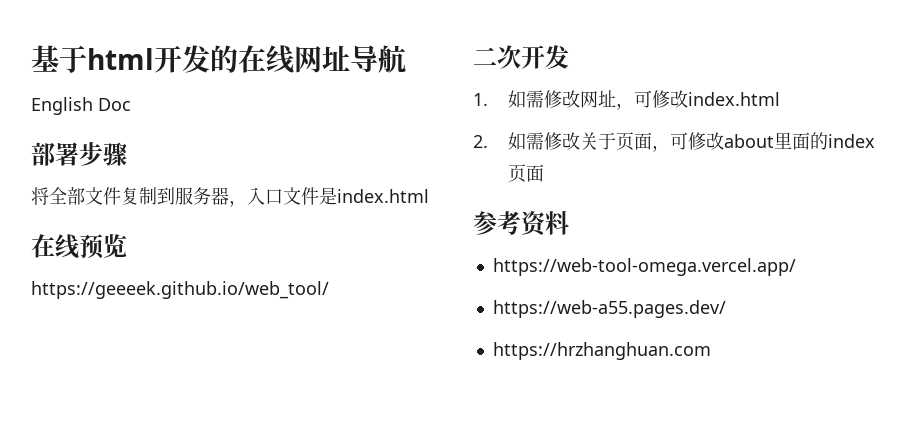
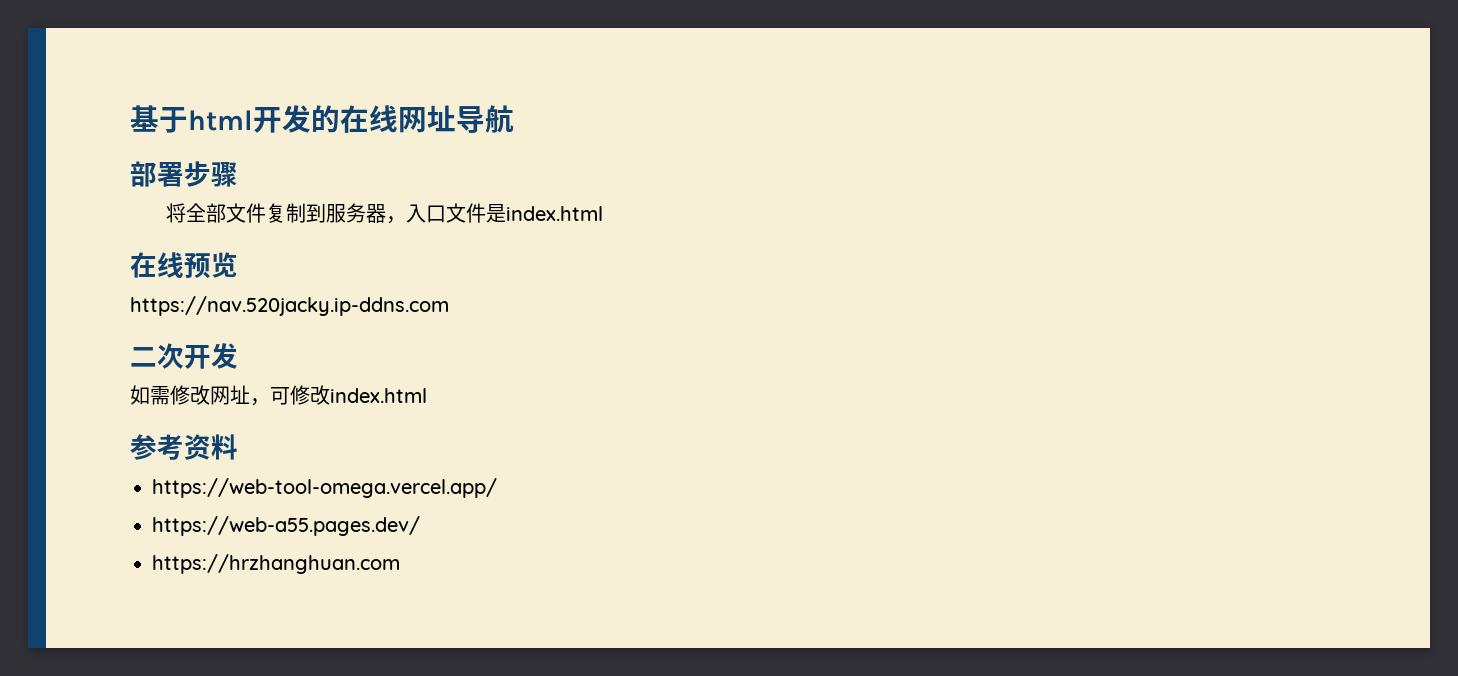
- English Doc
- https://geeeek.github.io/web_tool/
+ https://nav.520jacky.ip-ddns.com
- 1.如需修改网址，可修改index.html
+ 如需修改网址，可修改index.html
- 2.如需修改关于页面，可修改about里面的index页面

